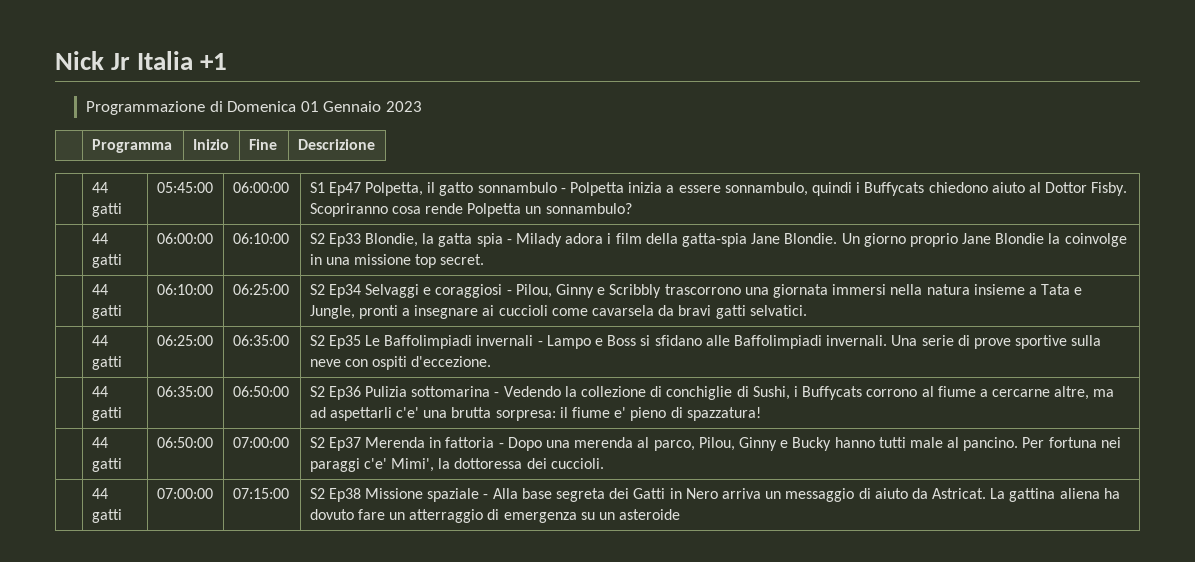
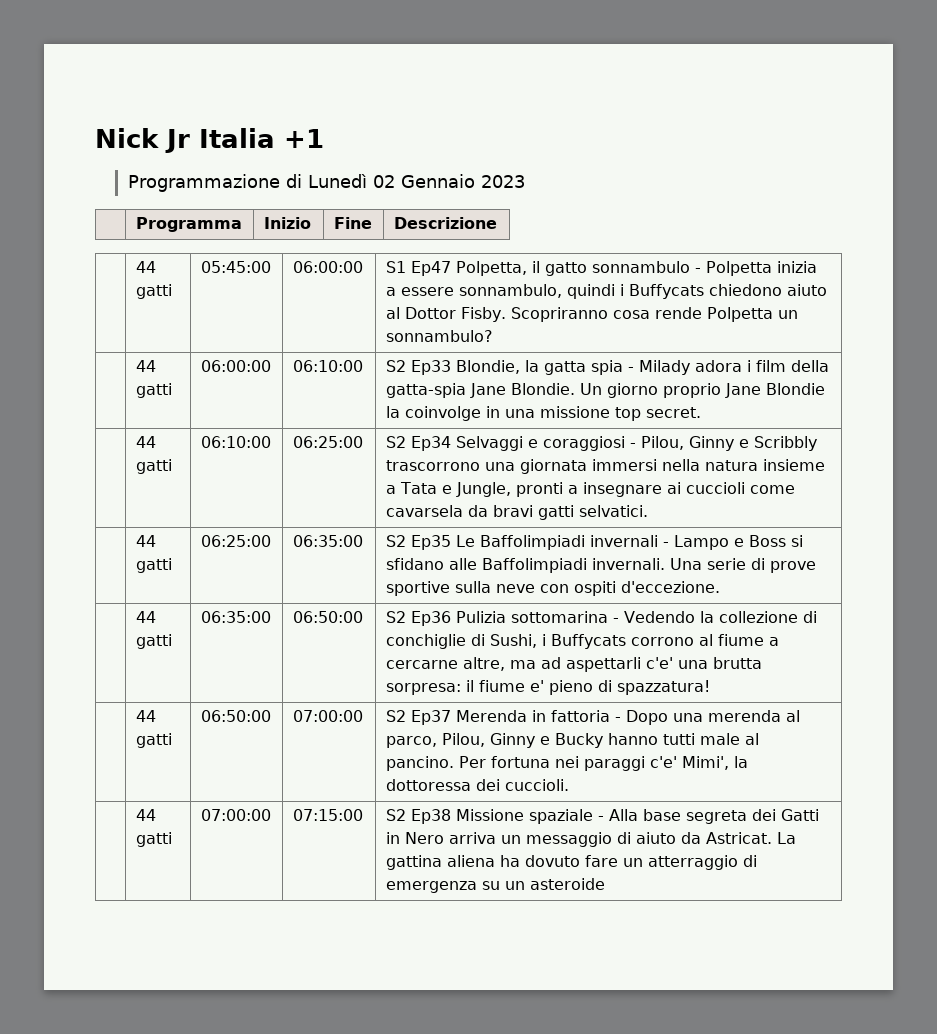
- Programmazione di Domenica 01 Gennaio 2023
+ Programmazione di Lunedì 02 Gennaio 2023

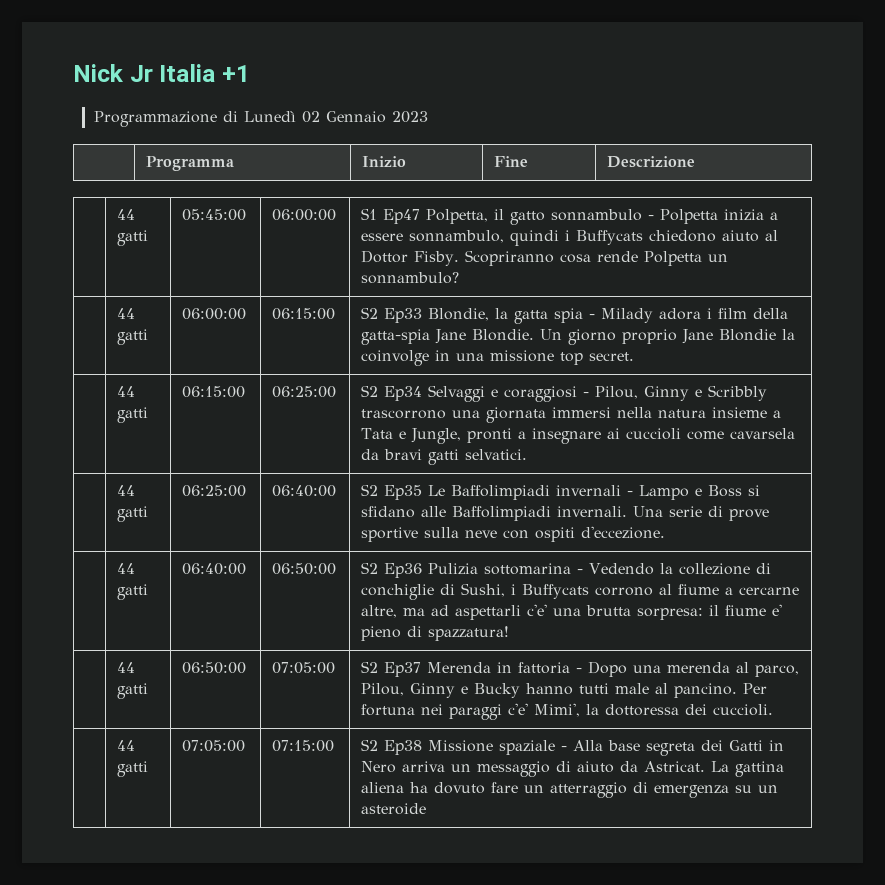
- | 44 gatti | 06:00:00 | 06:10:00 | S2 Ep33 Blondie, la gatta spia - Milady adora i film della gatta-spia Jane Blondie. Un giorno proprio Jane Blondie la coinvolge in una missione top secret.
+ | 44 gatti | 06:00:00 | 06:15:00 | S2 Ep33 Blondie, la gatta spia - Milady adora i film della gatta-spia Jane Blondie. Un giorno proprio Jane Blondie la coinvolge in una missione top secret.
- | 44 gatti | 06:10:00 | 06:25:00 | S2 Ep34 Selvaggi e coraggiosi - Pilou, Ginny e Scribbly trascorrono una giornata immersi nella natura insieme a Tata e Jungle, pronti a insegnare ai cuccioli come cavarsela da bravi gatti selvatici.
+ | 44 gatti | 06:15:00 | 06:25:00 | S2 Ep34 Selvaggi e coraggiosi - Pilou, Ginny e Scribbly trascorrono una giornata immersi nella natura insieme a Tata e Jungle, pronti a insegnare ai cuccioli come cavarsela da bravi gatti selvatici.
- | 44 gatti | 06:25:00 | 06:35:00 | S2 Ep35 Le Baffolimpiadi invernali - Lampo e Boss si sfidano alle Baffolimpiadi invernali. Una serie di prove sportive sulla neve con ospiti d'eccezione.
+ | 44 gatti | 06:25:00 | 06:40:00 | S2 Ep35 Le Baffolimpiadi invernali - Lampo e Boss si sfidano alle Baffolimpiadi invernali. Una serie di prove sportive sulla neve con ospiti d'eccezione.
- | 44 gatti | 06:35:00 | 06:50:00 | S2 Ep36 Pulizia sottomarina - Vedendo la collezione di conchiglie di Sushi, i Buffycats corrono al fiume a cercarne altre, ma ad aspettarli c'e' una brutta sorpresa: il fiume e' pieno di spazzatura!
+ | 44 gatti | 06:40:00 | 06:50:00 | S2 Ep36 Pulizia sottomarina - Vedendo la collezione di conchiglie di Sushi, i Buffycats corrono al fiume a cercarne altre, ma ad aspettarli c'e' una brutta sorpresa: il fiume e' pieno di spazzatura!
- | 44 gatti | 06:50:00 | 07:00:00 | S2 Ep37 Merenda in fattoria - Dopo una merenda al parco, Pilou, Ginny e Bucky hanno tutti male al pancino. Per fortuna nei paraggi c'e' Mimi', la dottoressa dei cuccioli.
+ | 44 gatti | 06:50:00 | 07:05:00 | S2 Ep37 Merenda in fattoria - Dopo una merenda al parco, Pilou, Ginny e Bucky hanno tutti male al pancino. Per fortuna nei paraggi c'e' Mimi', la dottoressa dei cuccioli.
- | 44 gatti | 07:00:00 | 07:15:00 | S2 Ep38 Missione spaziale - Alla base segreta dei Gatti in Nero arriva un messaggio di aiuto da Astricat. La gattina aliena ha dovuto fare un atterraggio di emergenza su un asteroide
+ | 44 gatti | 07:05:00 | 07:15:00 | S2 Ep38 Missione spaziale - Alla base segreta dei Gatti in Nero arriva un messaggio di aiuto da Astricat. La gattina aliena ha dovuto fare un atterraggio di emergenza su un asteroide

